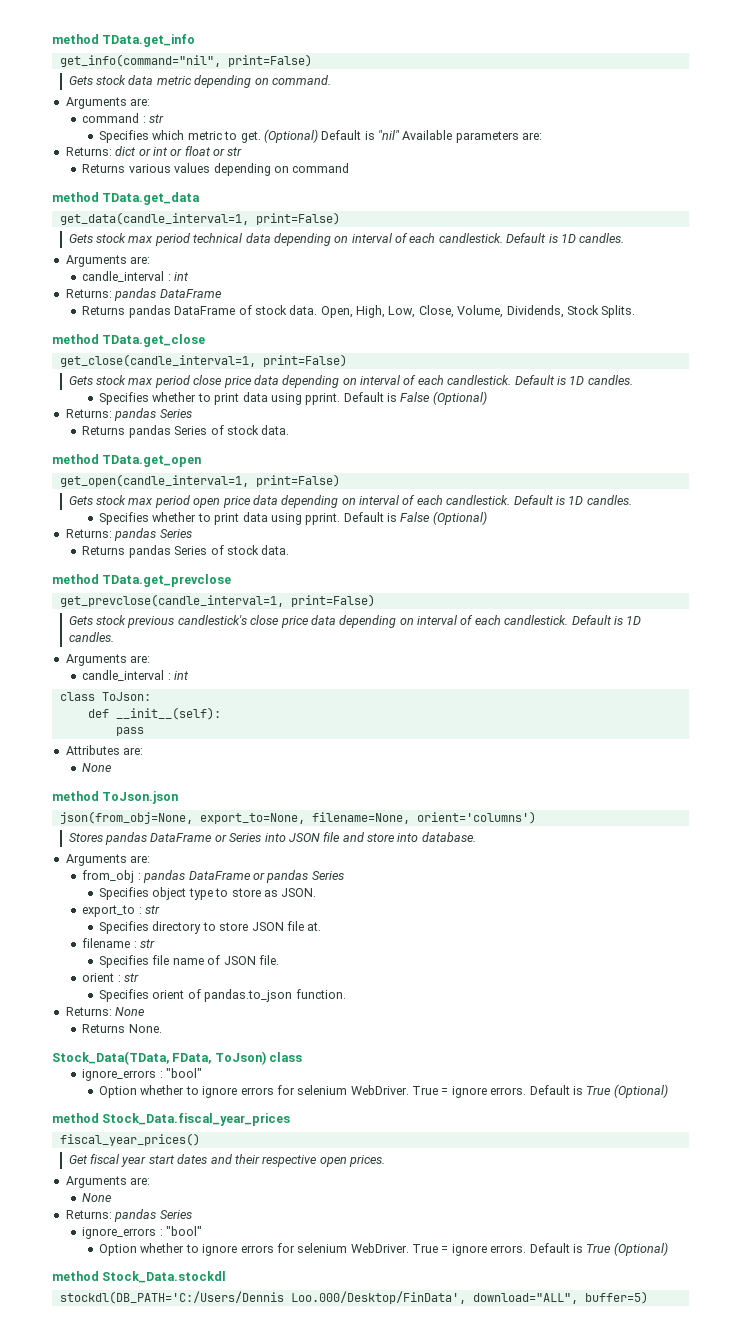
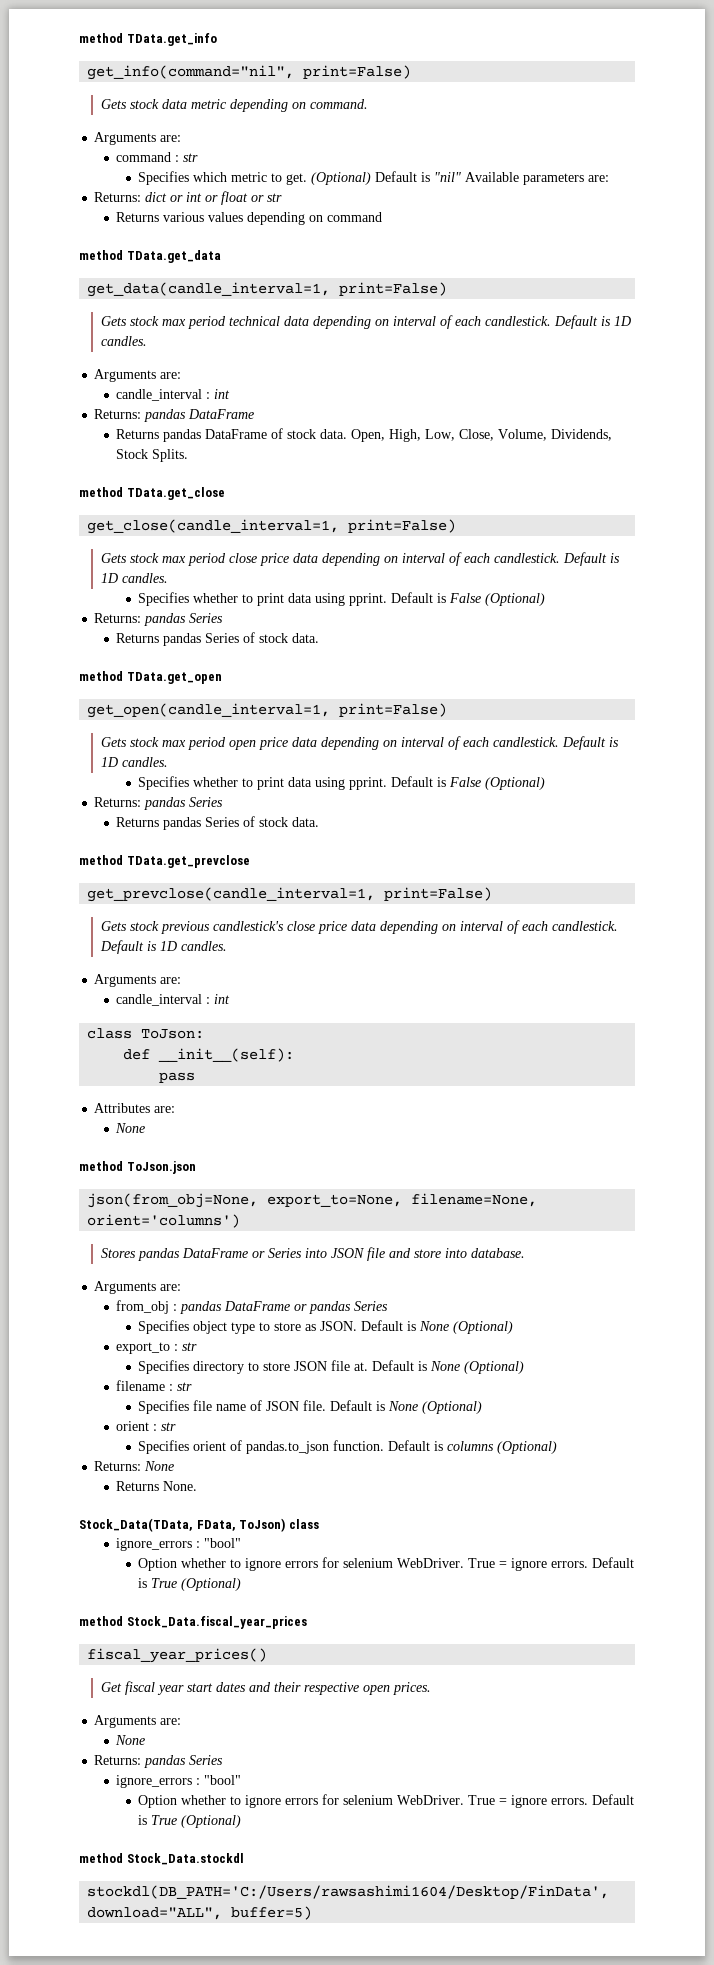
- Specifies object type to store as JSON.
+ Specifies object type to store as JSON. Default is None (Optional)
- Specifies directory to store JSON file at.
+ Specifies directory to store JSON file at. Default is None (Optional)
- Specifies file name of JSON file.
+ Specifies file name of JSON file. Default is None (Optional)
+ Default is columns (Optional)
- stockdl(DB_PATH='C:/Users/Dennis Loo.000/Desktop/FinData', download="ALL", buffer=5)
+ stockdl(DB_PATH='C:/Users/rawsashimi1604/Desktop/FinData', download="ALL", buffer=5)

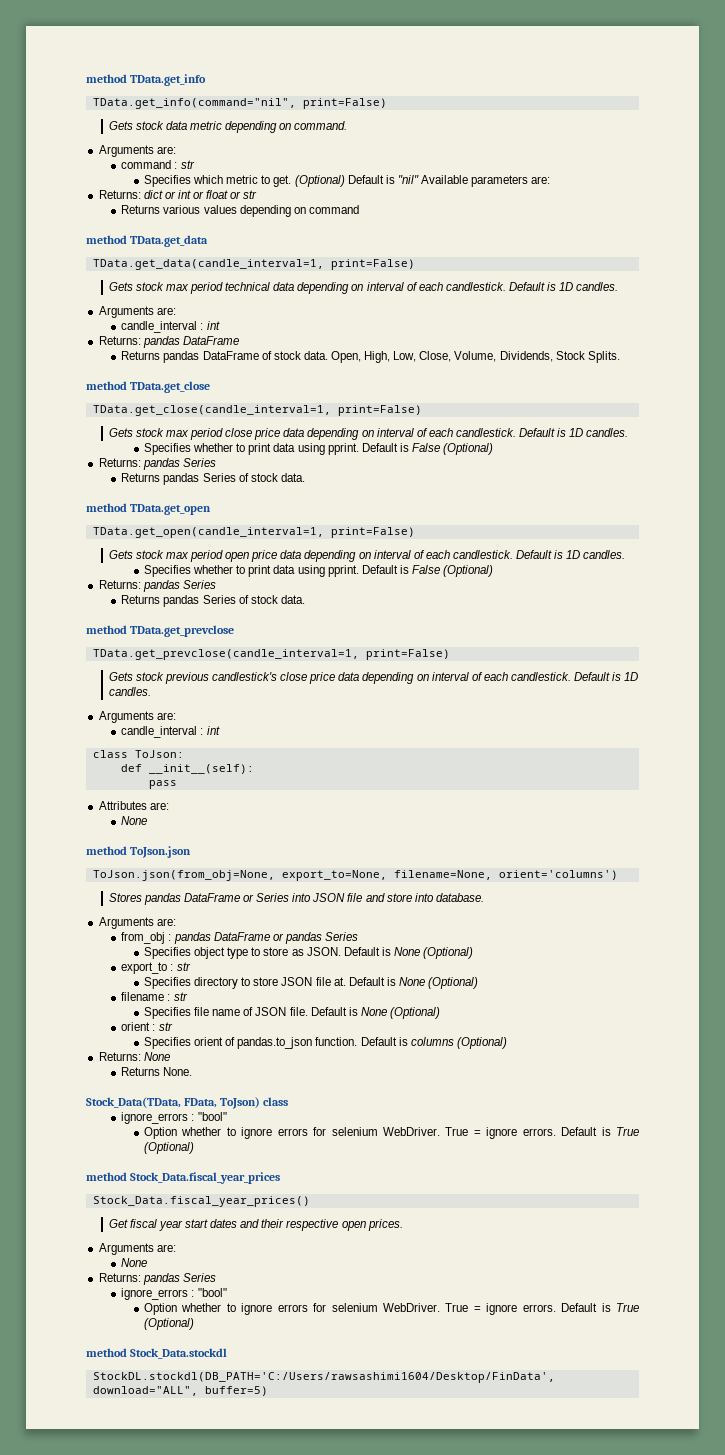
- get_info(command="nil", print=False)
+ TData.get_info(command="nil", print=False)
- get_data(candle_interval=1, print=False)
+ TData.get_data(candle_interval=1, print=False)
- get_close(candle_interval=1, print=False)
+ TData.get_close(candle_interval=1, print=False)
- get_open(candle_interval=1, print=False)
+ TData.get_open(candle_interval=1, print=False)
- get_prevclose(candle_interval=1, print=False)
+ TData.get_prevclose(candle_interval=1, print=False)
- json(from_obj=None, export_to=None, filename=None, orient='columns')
+ ToJson.json(from_obj=None, export_to=None, filename=None, orient='columns')
- fiscal_year_prices()
+ Stock_Data.fiscal_year_prices()
- stockdl(DB_PATH='C:/Users/rawsashimi1604/Desktop/FinData', download="ALL", buffer=5)
+ StockDL.stockdl(DB_PATH='C:/Users/rawsashimi1604/Desktop/FinData', download="ALL", buffer=5)

